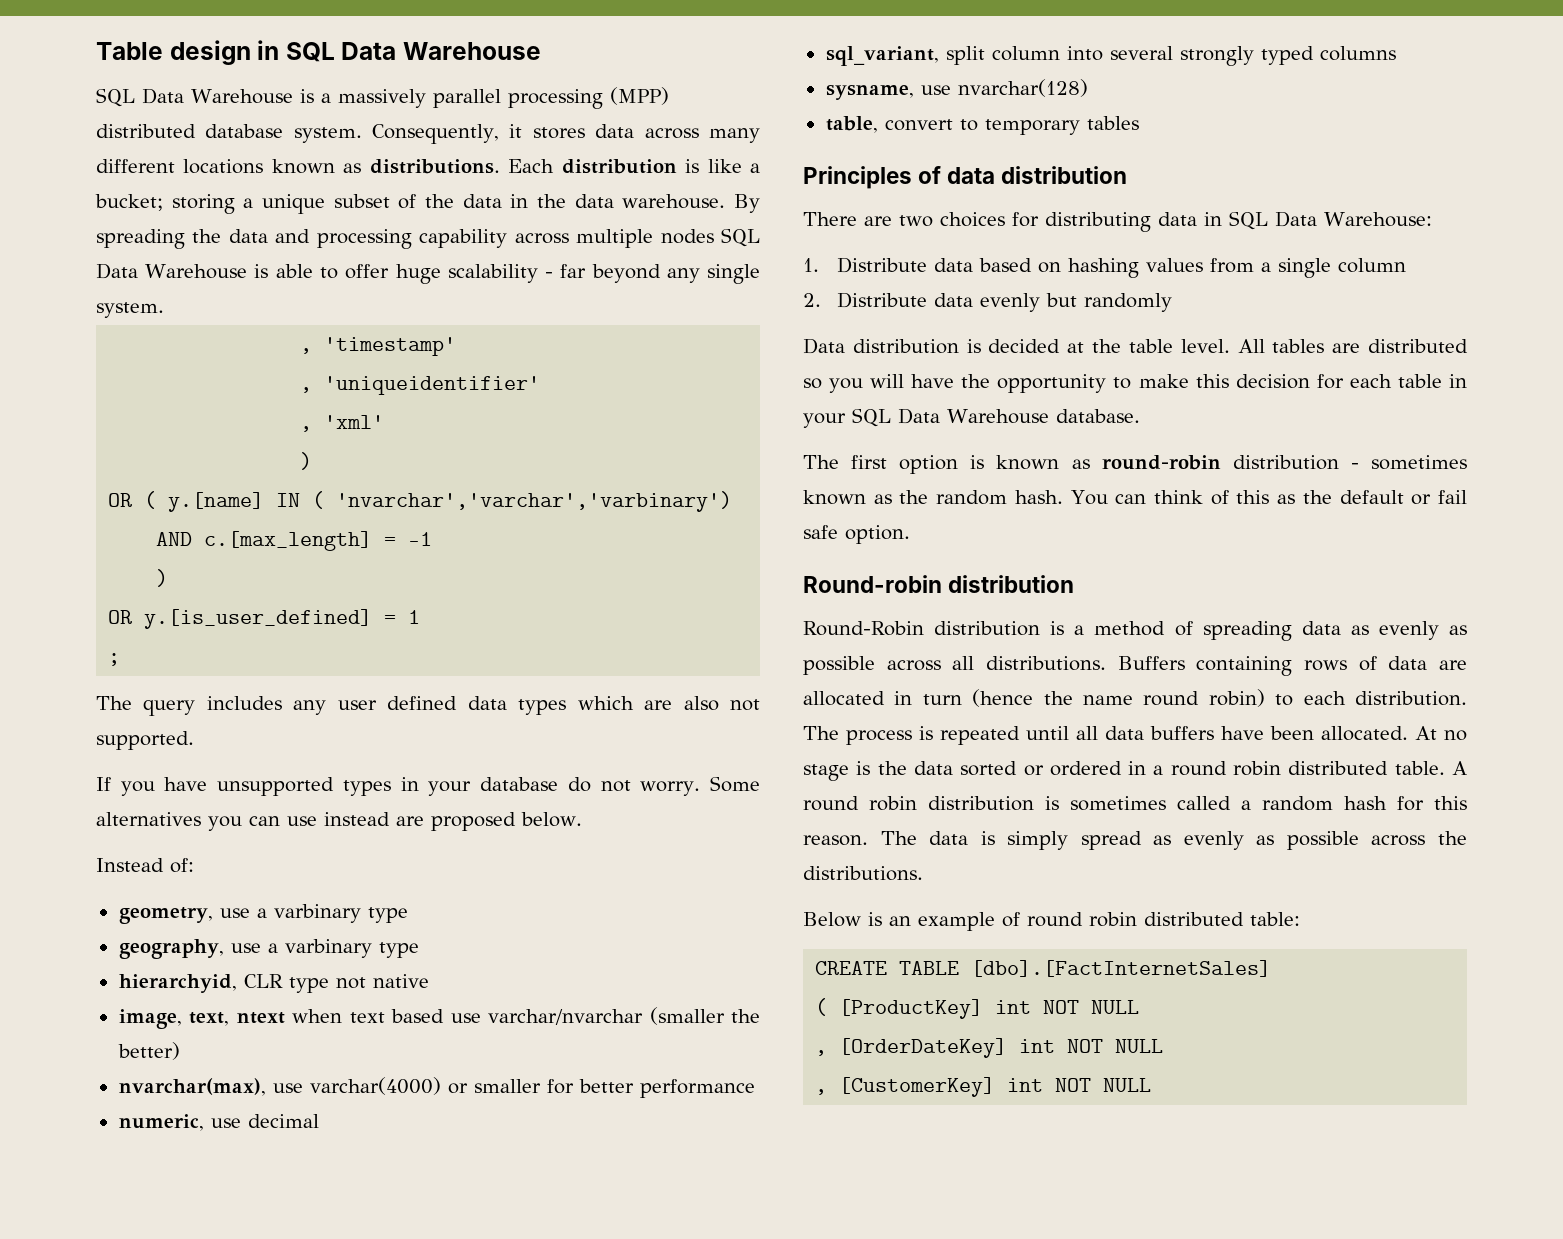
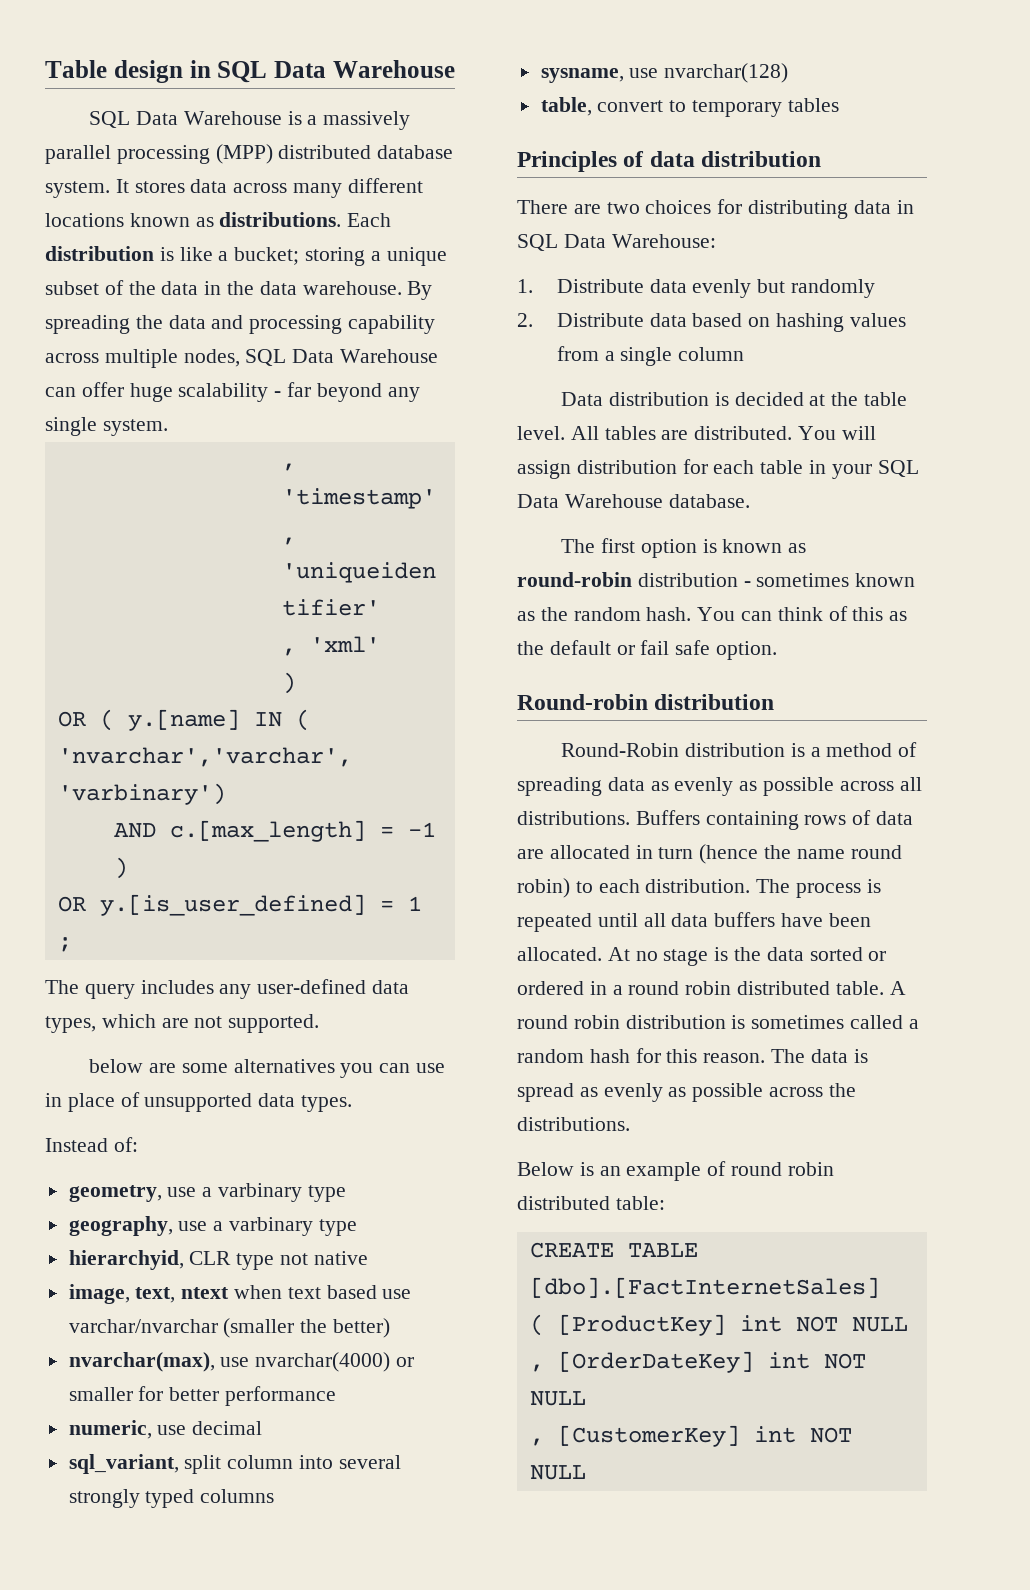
- Consequently, it stores data across many different locations known as distributions.
+ It stores data across many different locations known as distributions.
- By spreading the data and processing capability across multiple nodes SQL Data Warehouse is able to offer huge scalability - far beyond any single system.
+ By spreading the data and processing capability across multiple nodes, SQL Data Warehouse can offer huge scalability - far beyond any single system.
- The query includes any user defined data types which are also not supported.
+ The query includes any user-defined data types, which are not supported.
- If you have unsupported types in your database do not worry. Some alternatives you can use instead are proposed below.
+ below are some alternatives you can use in place of unsupported data types.
- nvarchar(max), use varchar(4000) or smaller for better performance
+ nvarchar(max), use nvarchar(4000) or smaller for better performance
- 1. Distribute data based on hashing values from a single column
+ 1. Distribute data evenly but randomly
+ 2. Distribute data based on hashing values from a single column
- 2. Distribute data evenly but randomly
- All tables are distributed so you will have the opportunity to make this decision for each table in your SQL Data Warehouse database.
+ All tables are distributed. You will assign distribution for each table in your SQL Data Warehouse database.
- The data is simply spread as evenly as possible across the distributions.
+ The data is spread as evenly as possible across the distributions.

